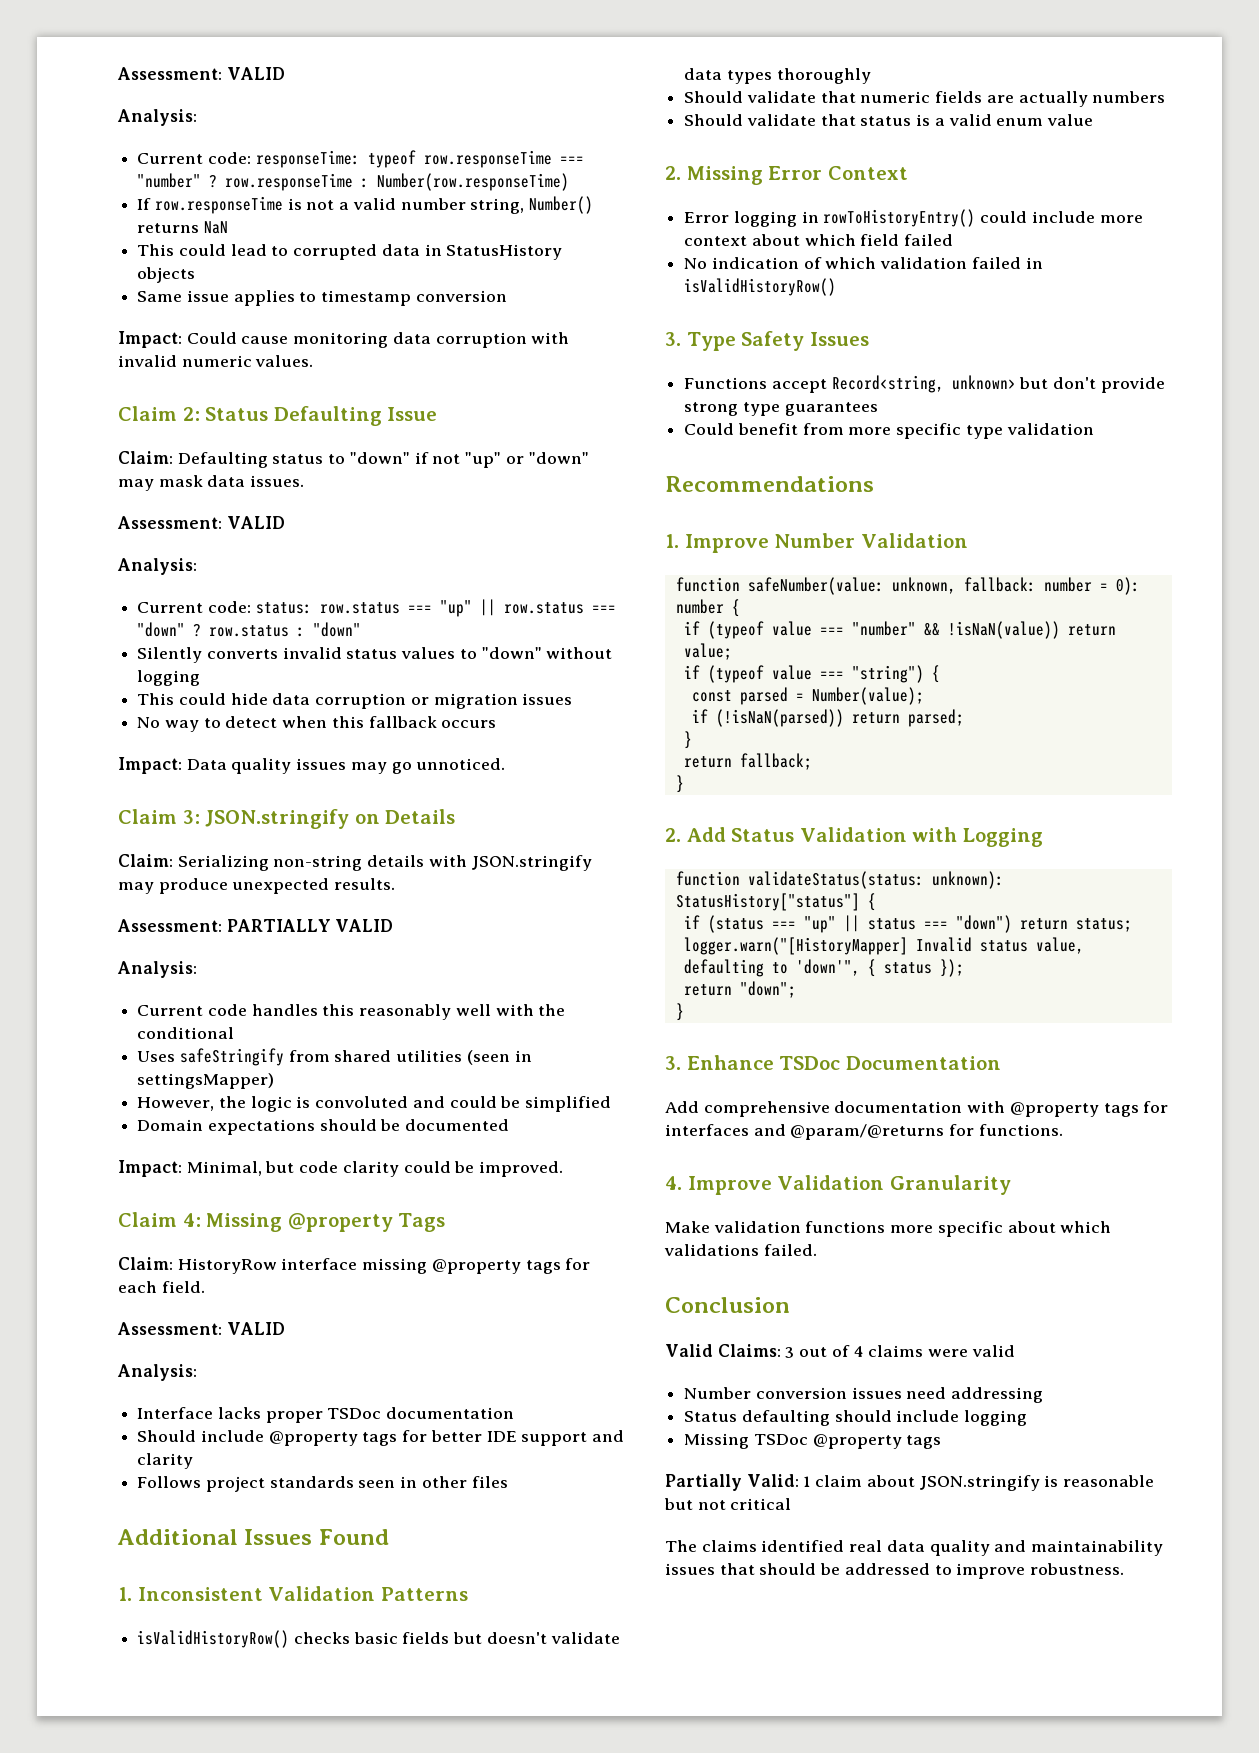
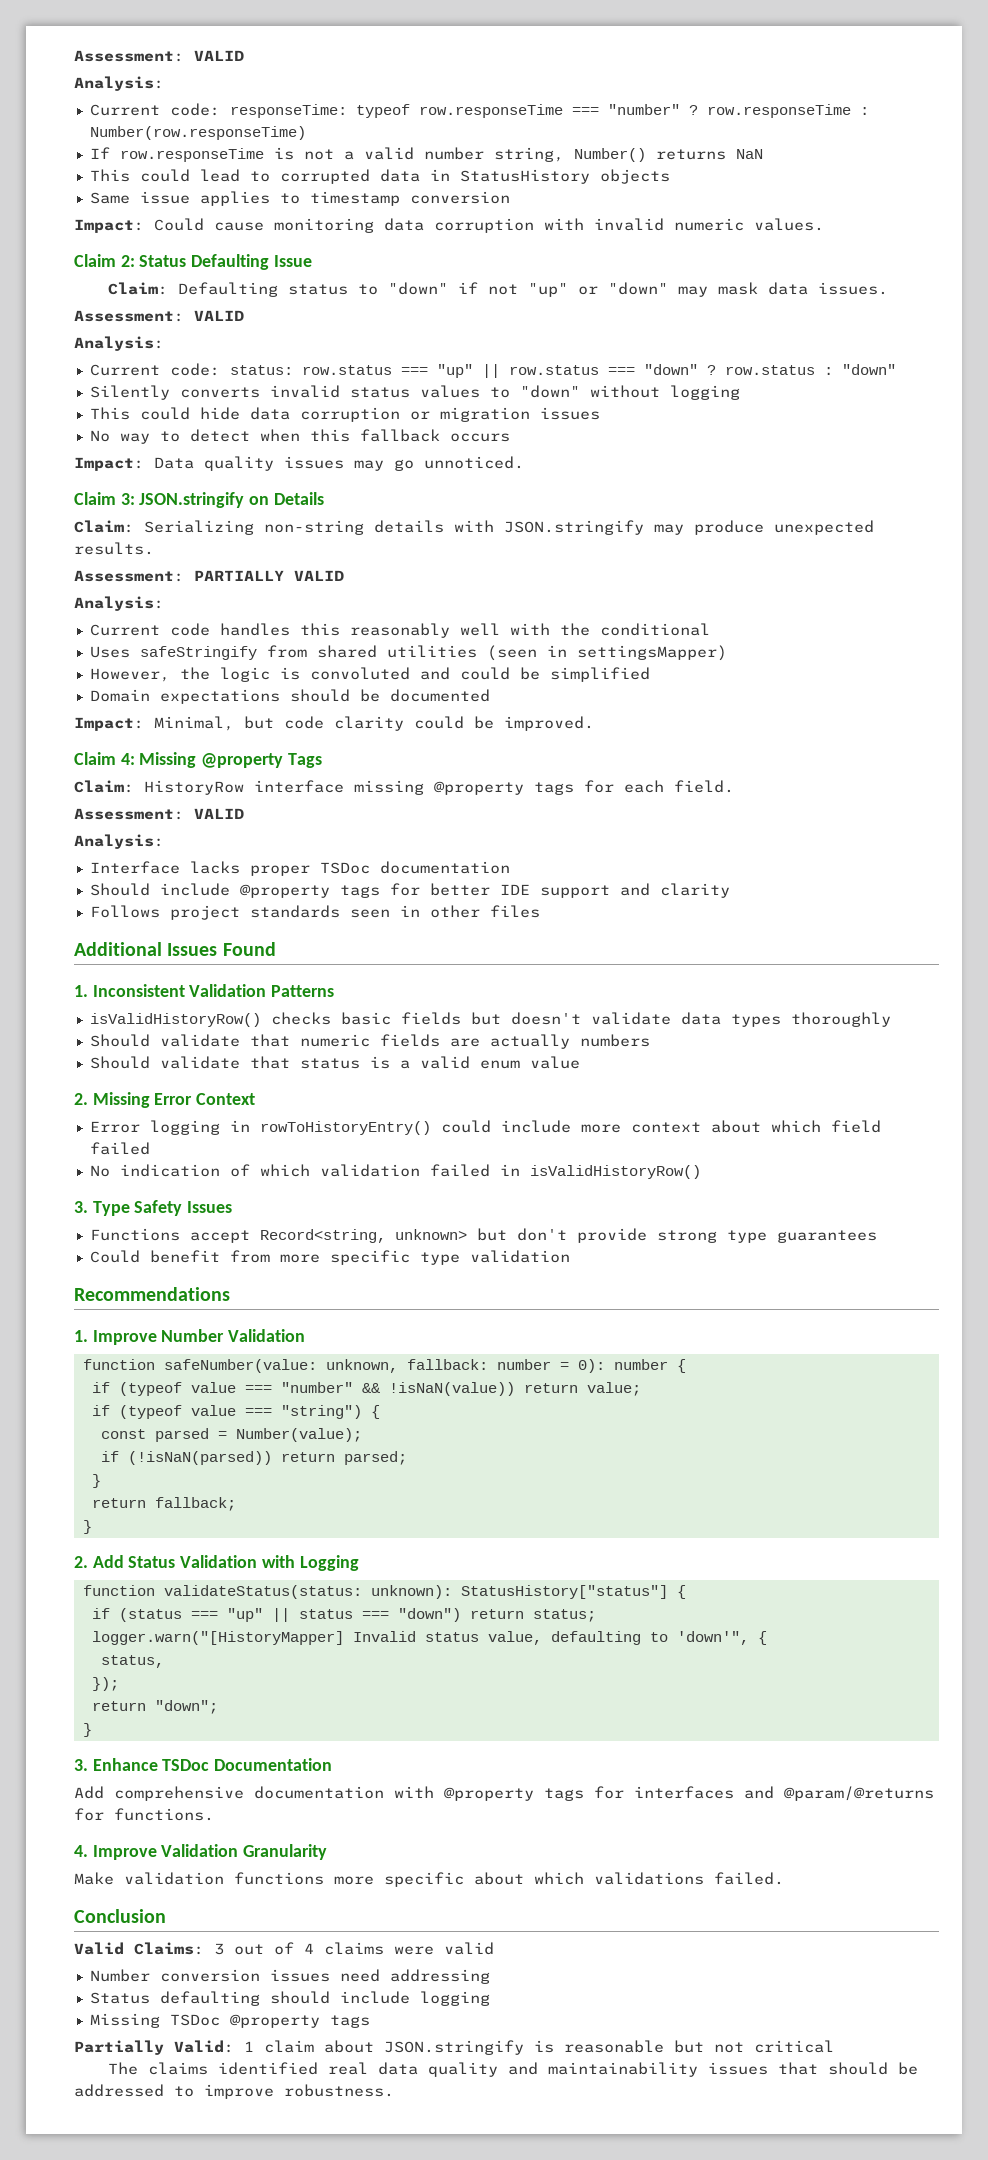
- logger.warn("[HistoryMapper] Invalid status value, defaulting to 'down'", { status });
+ logger.warn("[HistoryMapper] Invalid status value, defaulting to 'down'", {
+ status,
+ });

